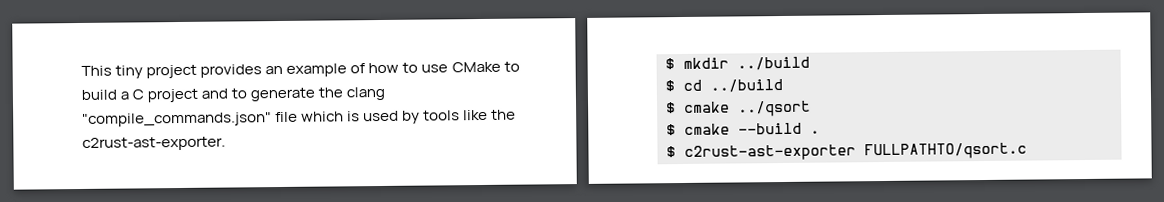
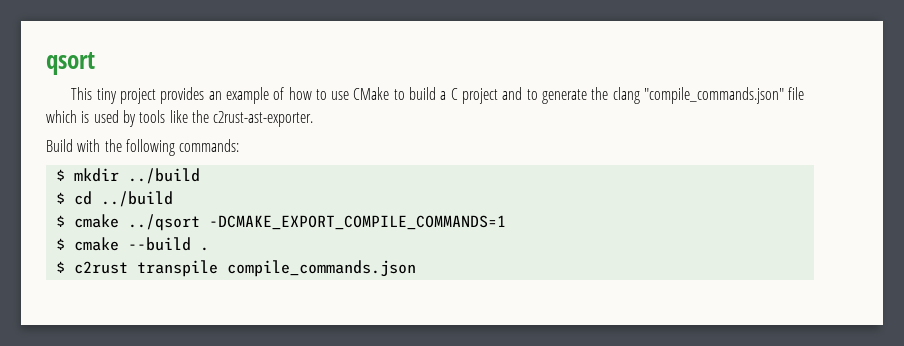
+ qsort
+ Build with the following commands:
- $ cmake ../qsort
+ $ cmake ../qsort -DCMAKE_EXPORT_COMPILE_COMMANDS=1
- $ c2rust-ast-exporter FULLPATHTO/qsort.c
+ $ c2rust transpile compile_commands.json

